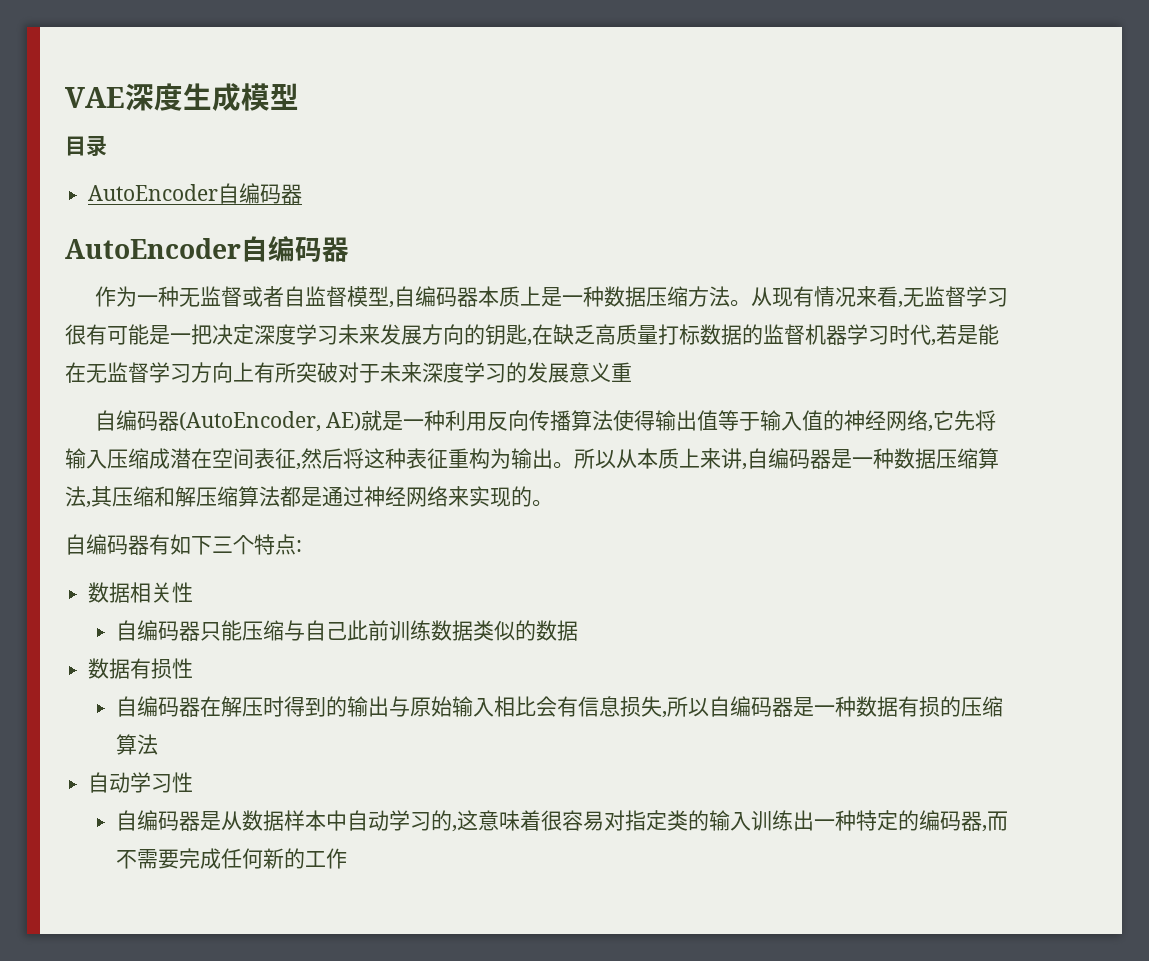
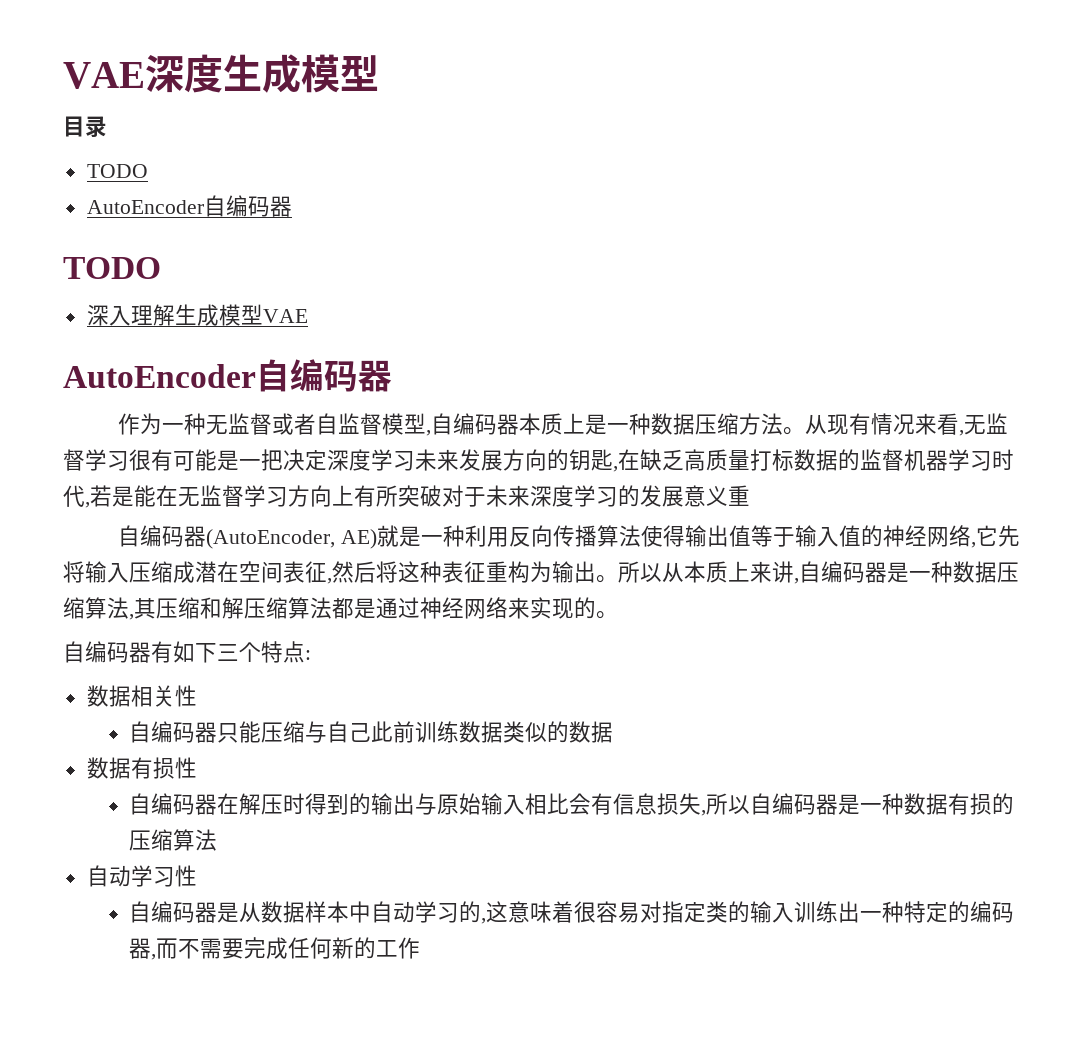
  目录
+ TODO
  AutoEncoder自编码器
+ TODO
+ 深入理解生成模型VAE

